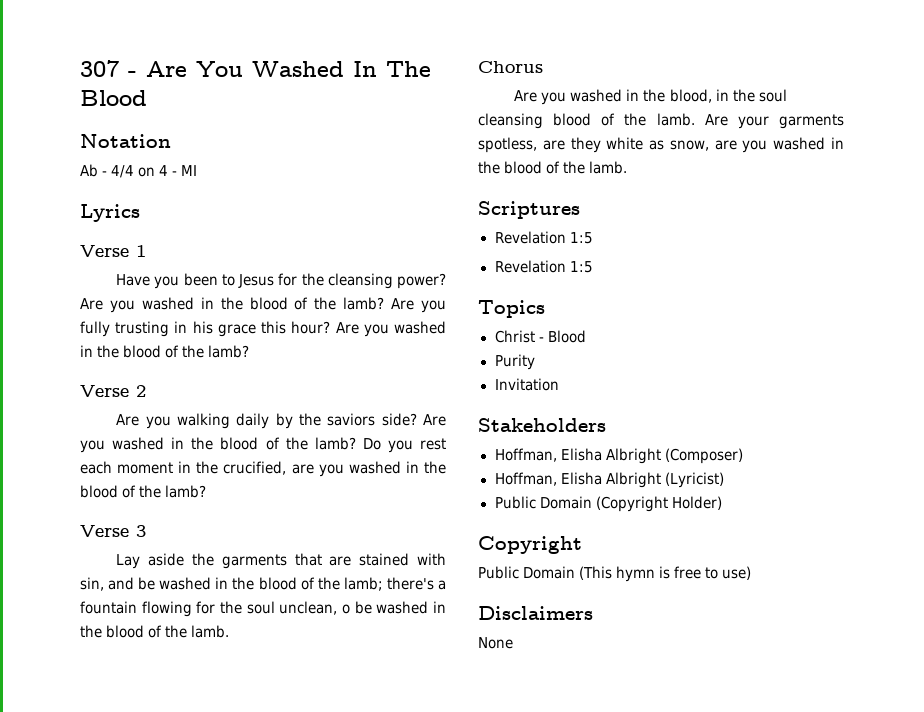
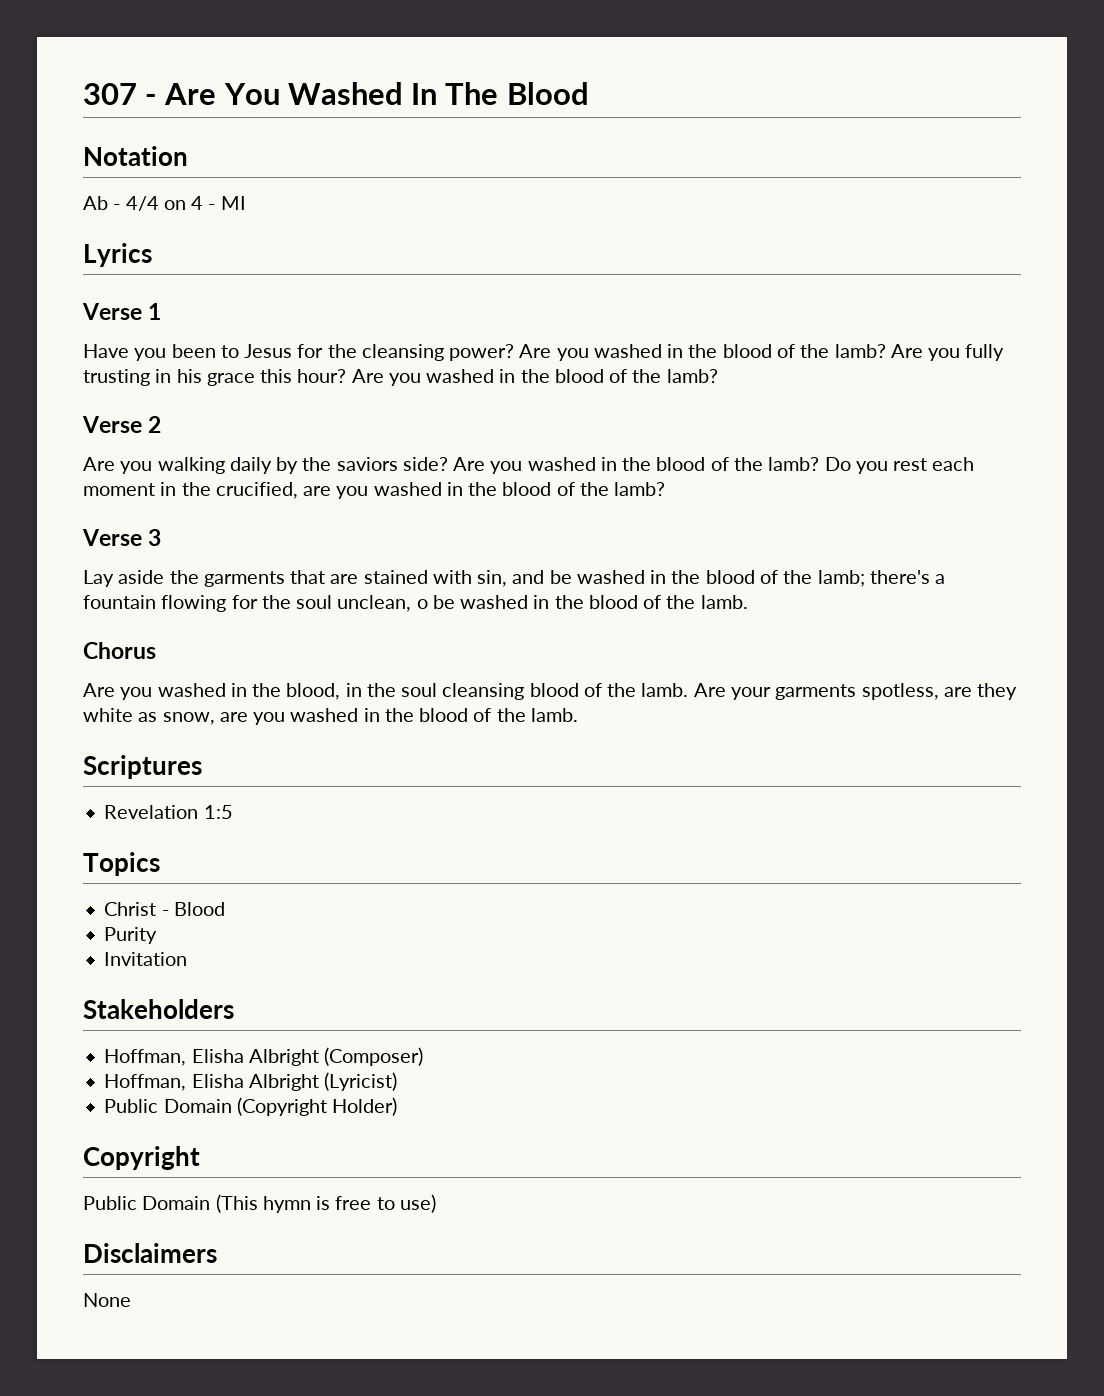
  Scriptures
- Revelation 1:5

